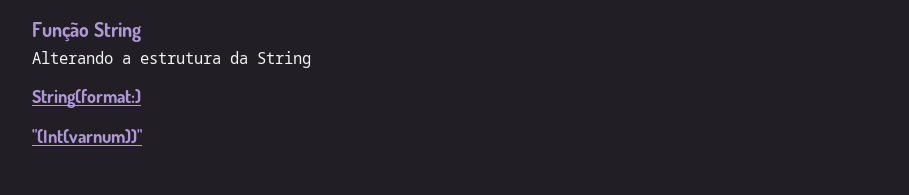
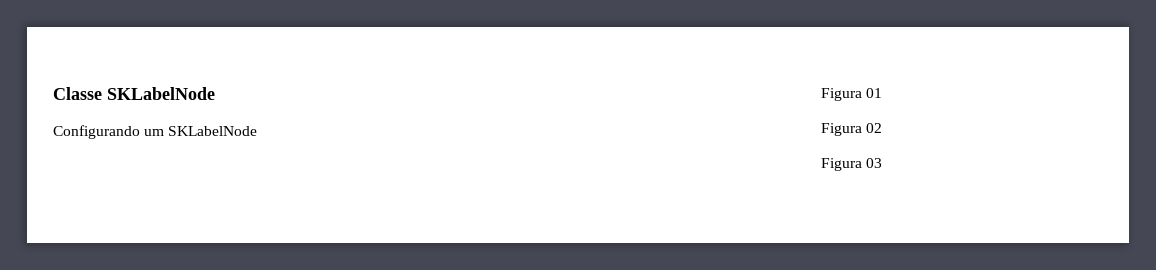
- Função String
- Alterando a estrutura da String
- String(format:)
- "(Int(varnum))"
+ Classe SKLabelNode
+ Configurando um SKLabelNode
+ Figura 01
+ Figura 02
+ Figura 03

